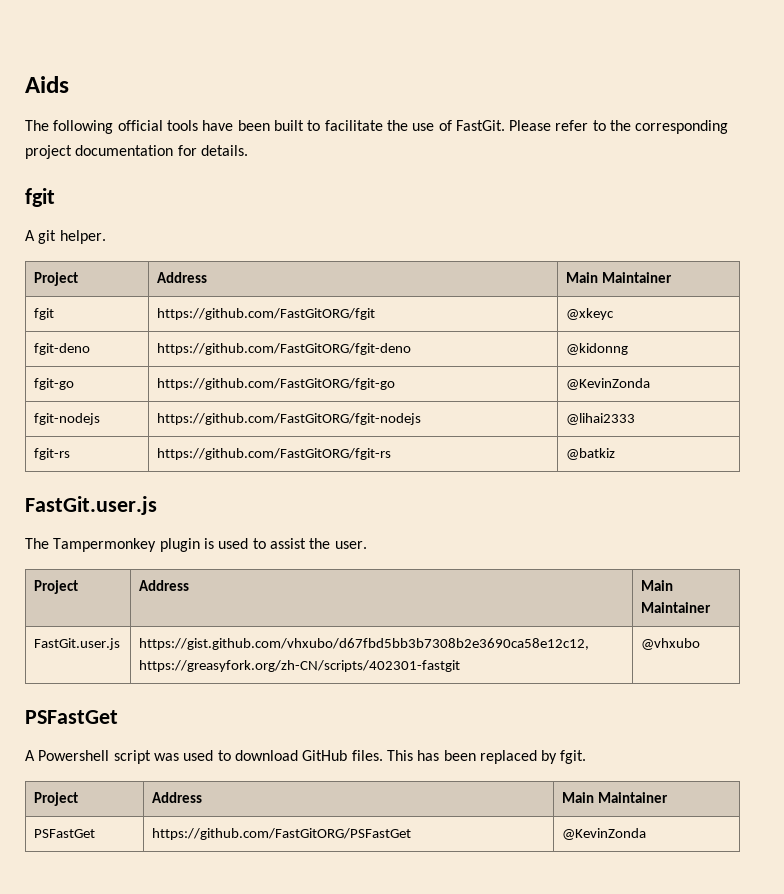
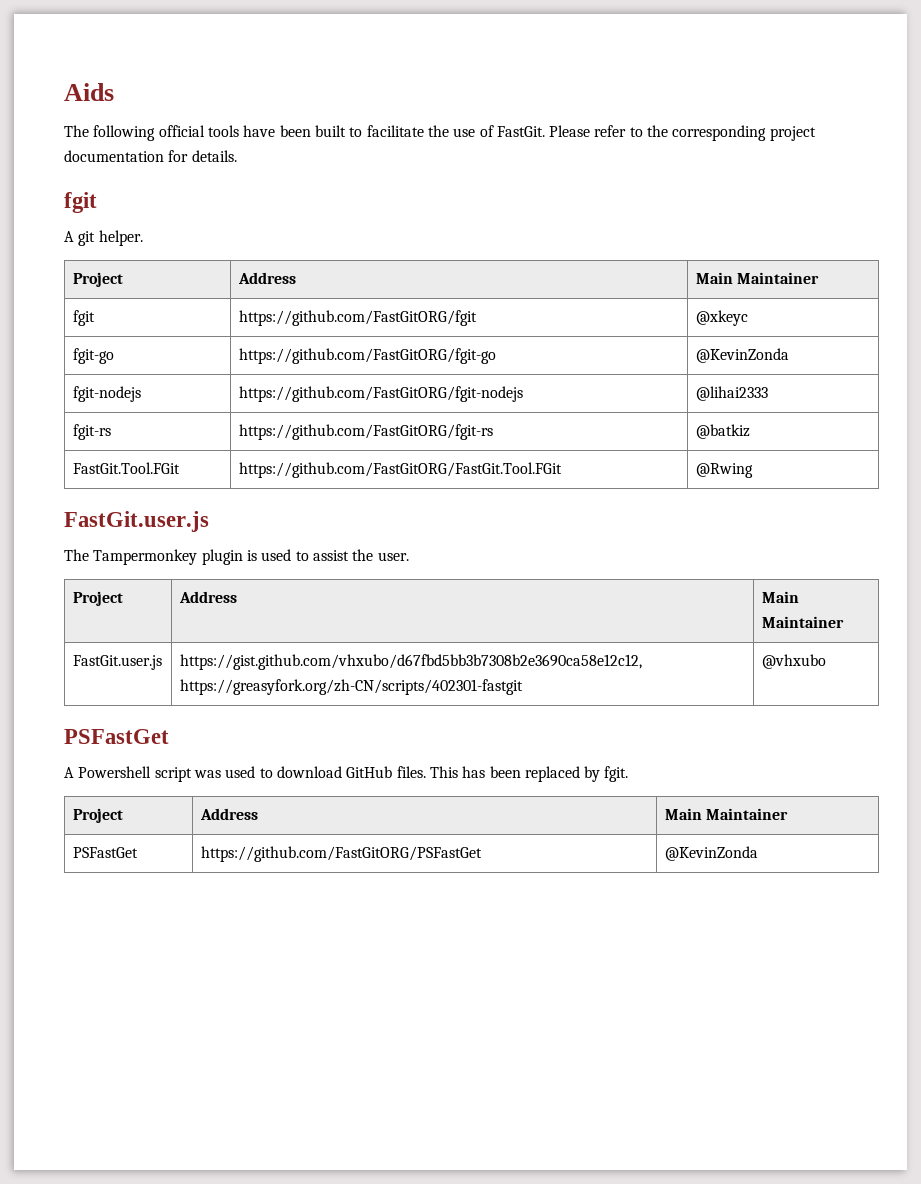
- fgit-deno | https://github.com/FastGitORG/fgit-deno | @kidonng
+ FastGit.Tool.FGit | https://github.com/FastGitORG/FastGit.Tool.FGit | @Rwing

